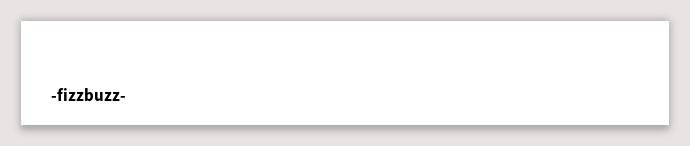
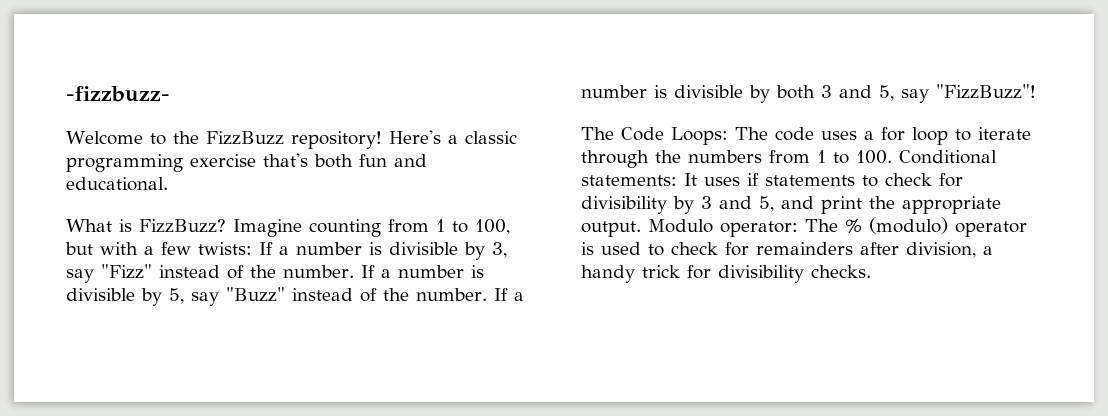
+ Welcome to the FizzBuzz repository! Here's a classic programming exercise that's both fun and educational.
+ What is FizzBuzz? Imagine counting from 1 to 100, but with a few twists: If a number is divisible by 3, say "Fizz" instead of the number. If a number is divisible by 5, say "Buzz" instead of the number. If a number is divisible by both 3 and 5, say "FizzBuzz"!
+ The Code Loops: The code uses a for loop to iterate through the numbers from 1 to 100. Conditional statements: It uses if statements to check for divisibility by 3 and 5, and print the appropriate output. Modulo operator: The % (modulo) operator is used to check for remainders after division, a handy trick for divisibility checks.

